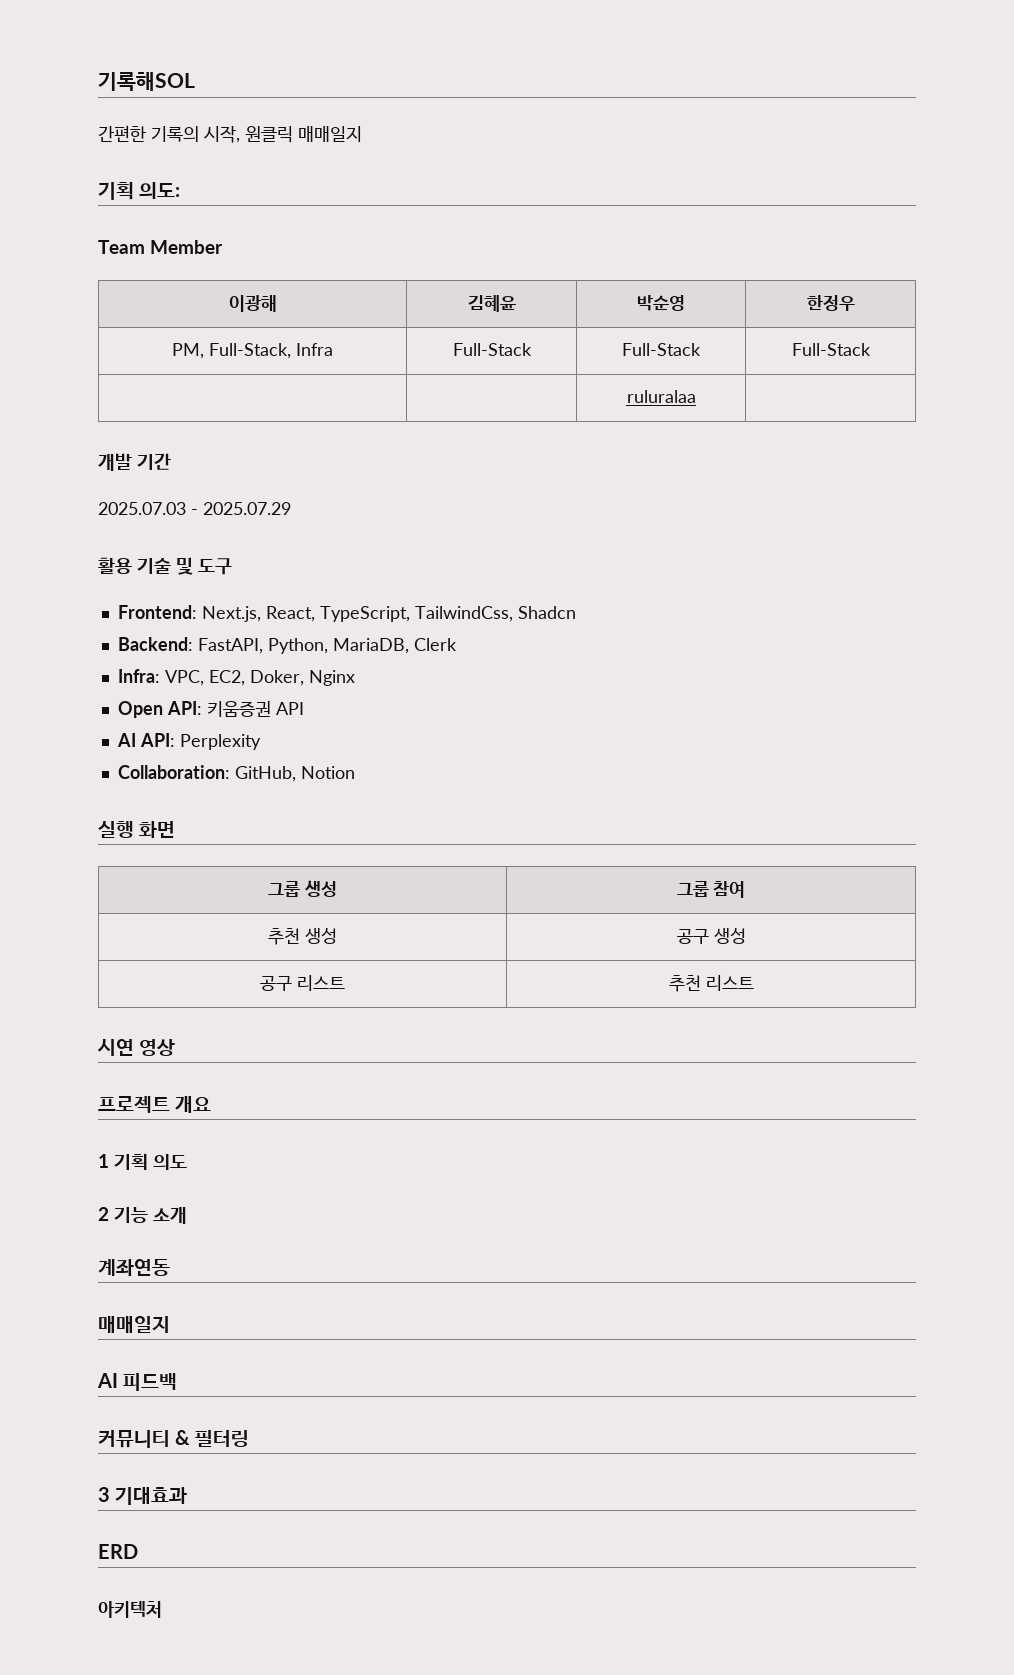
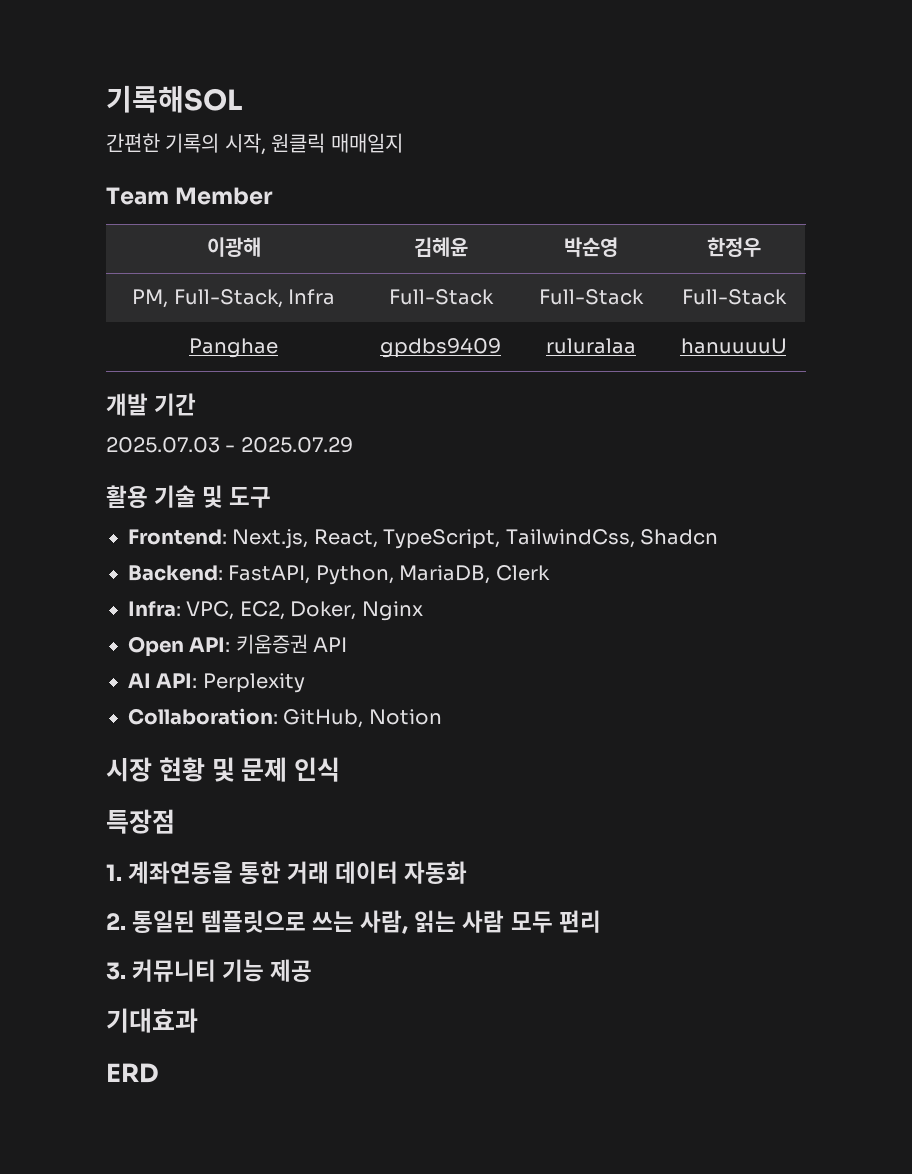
- 기획 의도:
- | | ruluralaa |
+ Panghae | gpdbs9409 | ruluralaa | hanuuuuU
- 실행 화면
- 그룹 생성 | 그룹 참여
- 추천 생성 | 공구 생성
- 공구 리스트 | 추천 리스트
- 시연 영상
- 프로젝트 개요
- 1 기획 의도
- 2 기능 소개
- 계좌연동
- 매매일지
- AI 피드백
- 커뮤니티 & 필터링
- 3 기대효과
+ 시장 현황 및 문제 인식
+ 특장점
+ 1. 계좌연동을 통한 거래 데이터 자동화
+ 2. 통일된 템플릿으로 쓰는 사람, 읽는 사람 모두 편리
+ 3. 커뮤니티 기능 제공
+ 기대효과
- 아키텍처

